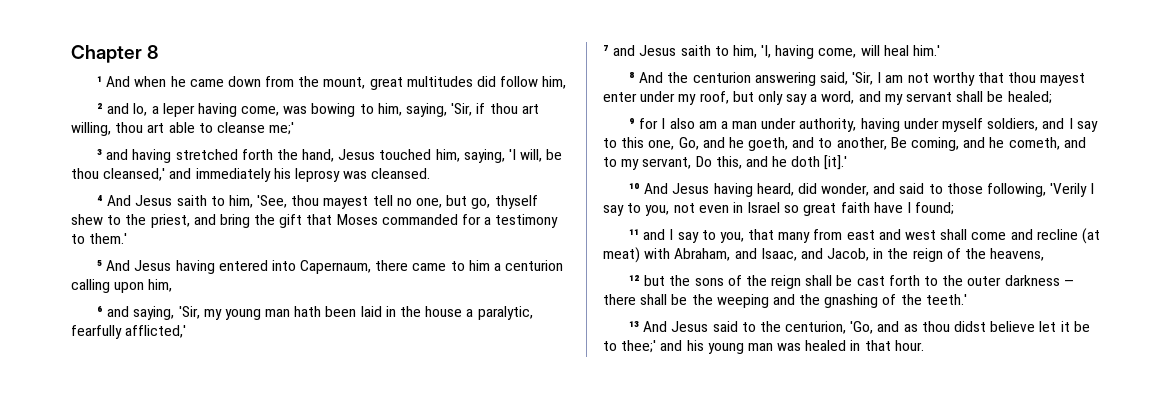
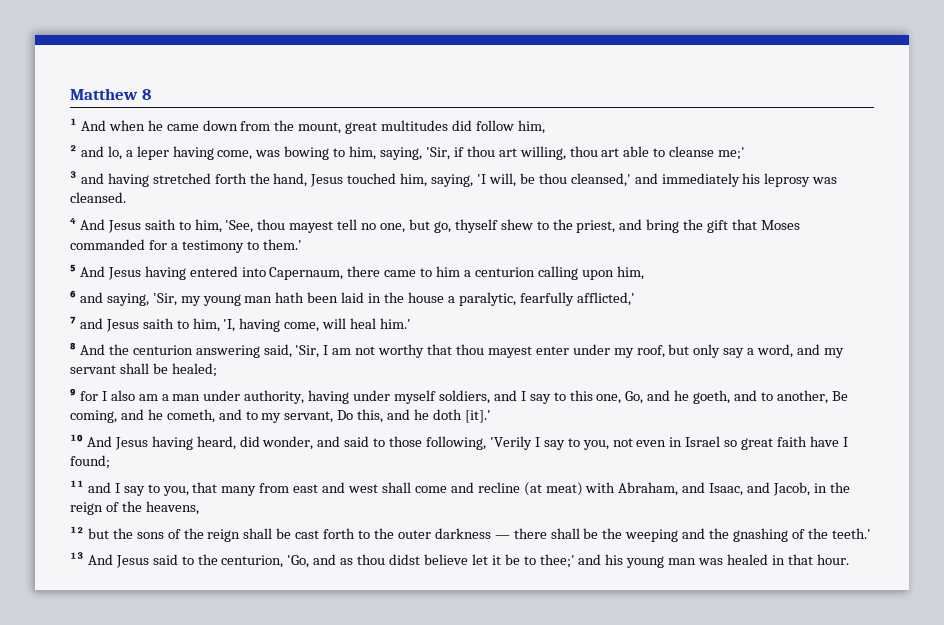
- Chapter 8
+ Matthew 8

